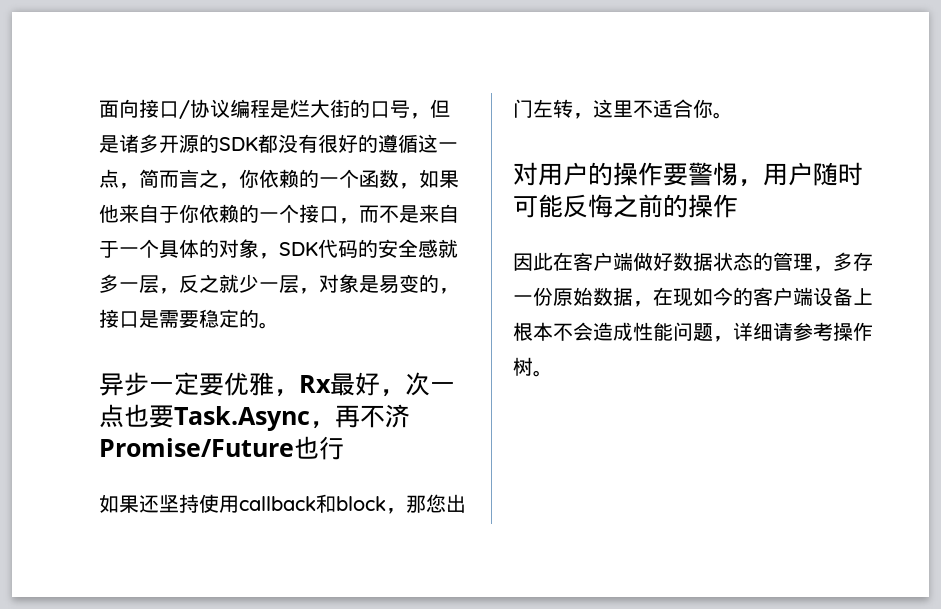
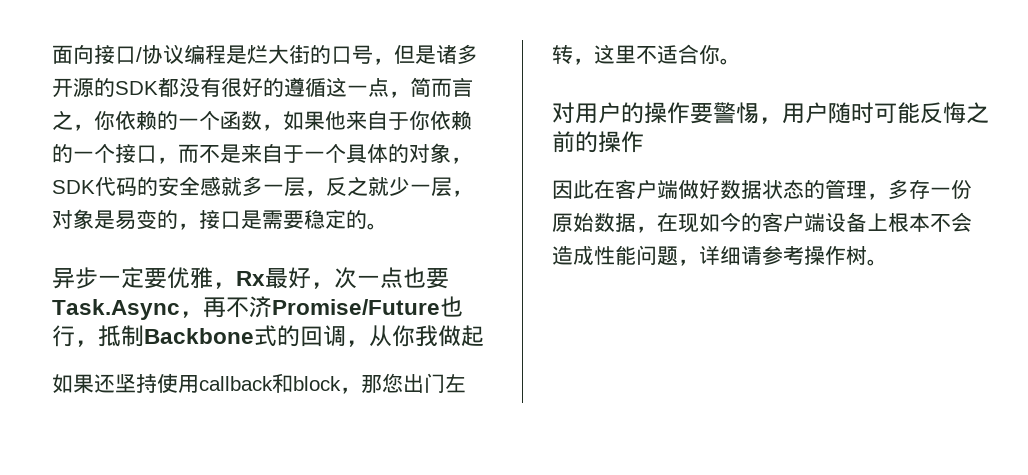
- 异步一定要优雅，Rx最好，次一点也要Task.Async，再不济Promise/Future也行
+ 异步一定要优雅，Rx最好，次一点也要Task.Async，再不济Promise/Future也行，抵制Backbone式的回调，从你我做起

